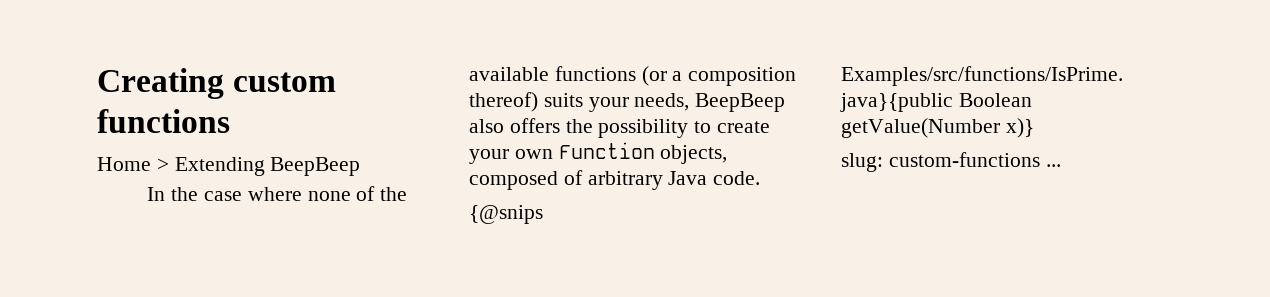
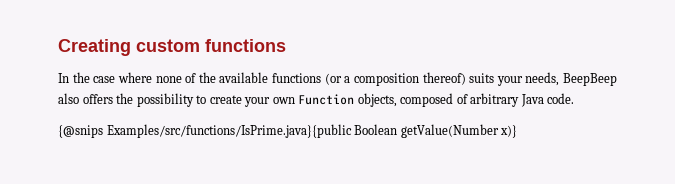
- Home > Extending BeepBeep
- slug: custom-functions ...

